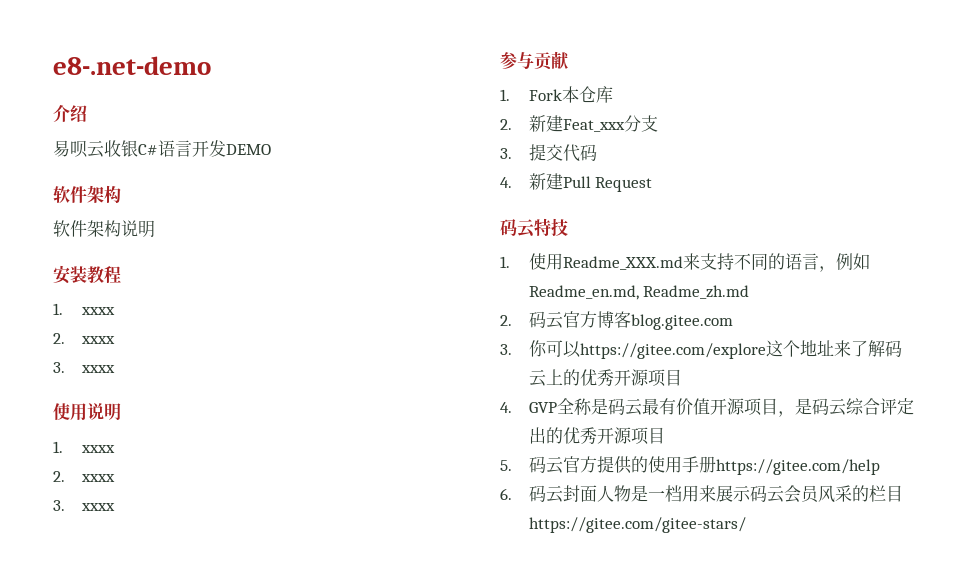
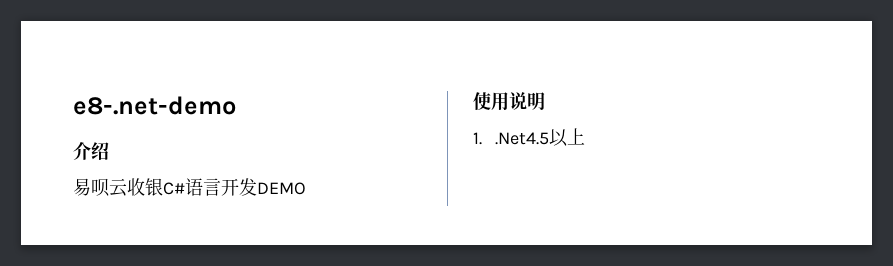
  易呗云收银C#语言开发DEMO
- 软件架构
- 软件架构说明
- 安装教程
- 1. xxxx
- 2. xxxx
- 3. xxxx
  使用说明
- 1. xxxx
- 2. xxxx
- 3. xxxx
- 参与贡献
- 1. Fork本仓库
- 2.新建Feat_xxx分支
- 3.提交代码
- 4.新建Pull Request
- 码云特技
- 1.使用Readme_XXX.md来支持不同的语言，例如Readme_en.md, Readme_zh.md
- 2.码云官方博客blog.gitee.com
- 3.你可以https://gitee.com/explore这个地址来了解码云上的优秀开源项目
- 4. GVP全称是码云最有价值开源项目，是码云综合评定出的优秀开源项目
- 5.码云官方提供的使用手册https://gitee.com/help
- 6.码云封面人物是一档用来展示码云会员风采的栏目https://gitee.com/gitee-stars/
+ 1. .Net4.5以上

